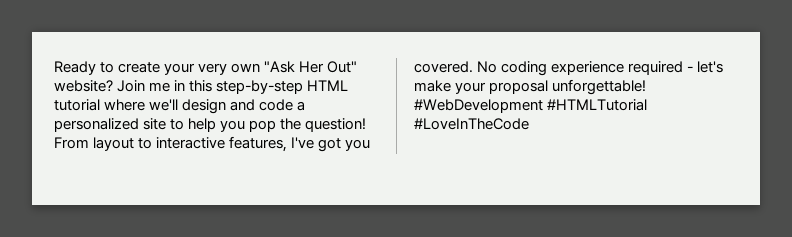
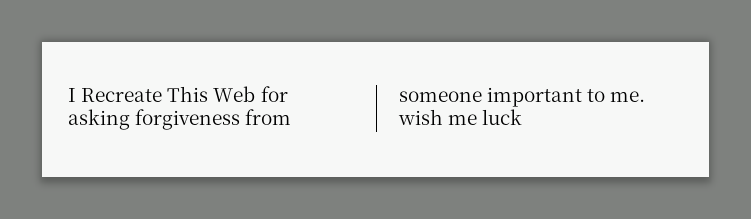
- Ready to create your very own "Ask Her Out" website? Join me in this step-by-step HTML tutorial where we'll design and code a personalized site to help you pop the question! From layout to interactive features, I've got you covered. No coding experience required - let's make your proposal unforgettable! #WebDevelopment #HTMLTutorial #LoveInTheCode
+ I Recreate This Web for asking forgiveness from someone important to me. wish me luck

